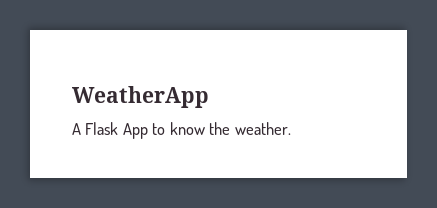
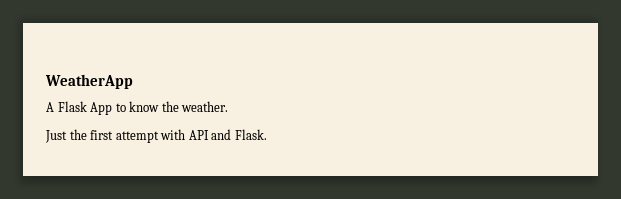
+ Just the first attempt with API and Flask.

